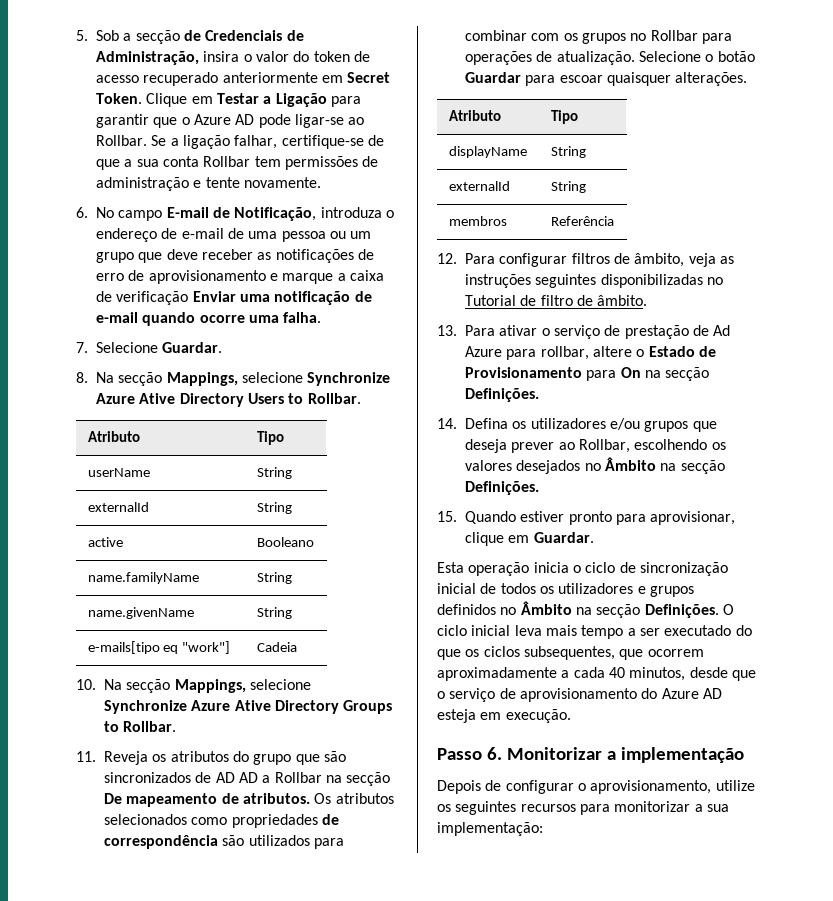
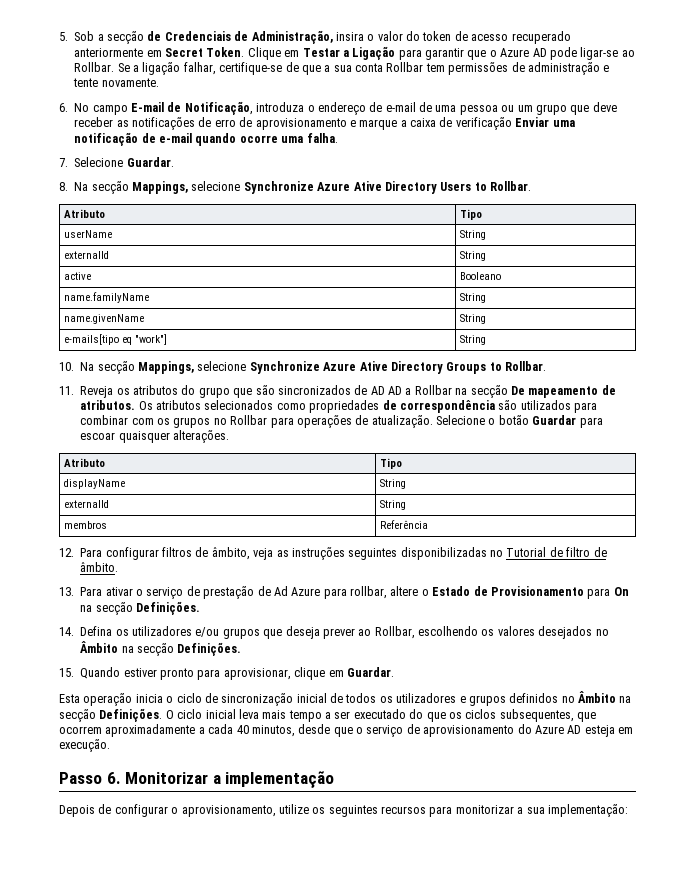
- e-mails[tipo eq "work"] | Cadeia
+ e-mails[tipo eq "work"] | String

